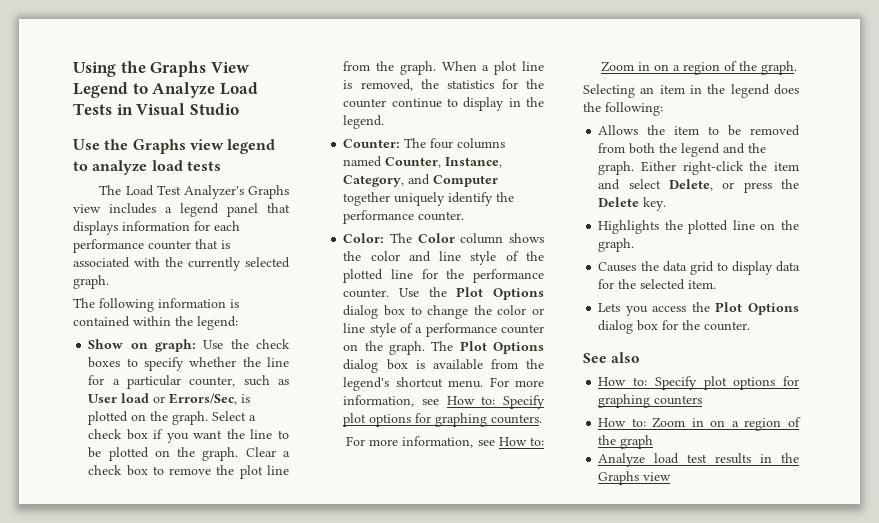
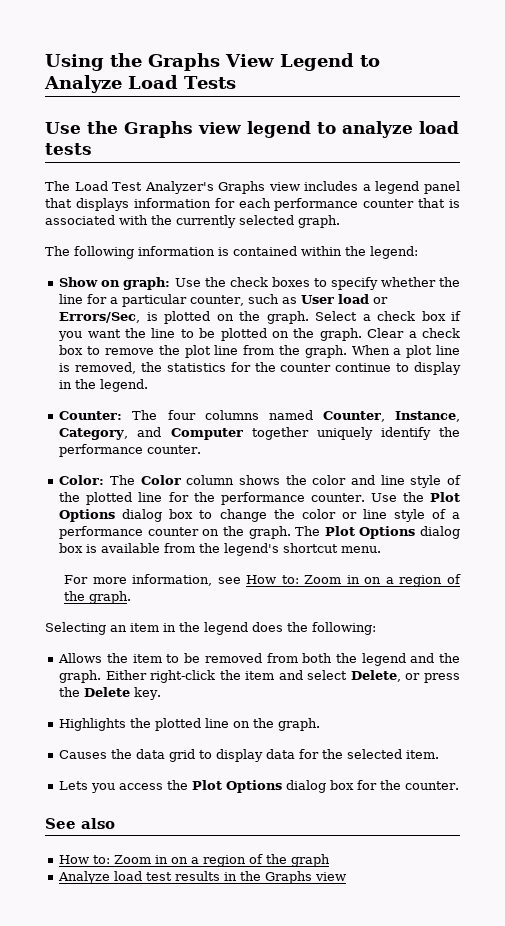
- Using the Graphs View Legend to Analyze Load Tests in Visual Studio
+ Using the Graphs View Legend to Analyze Load Tests
- For more information, see How to: Specify plot options for graphing counters.
- How to: Specify plot options for graphing counters

